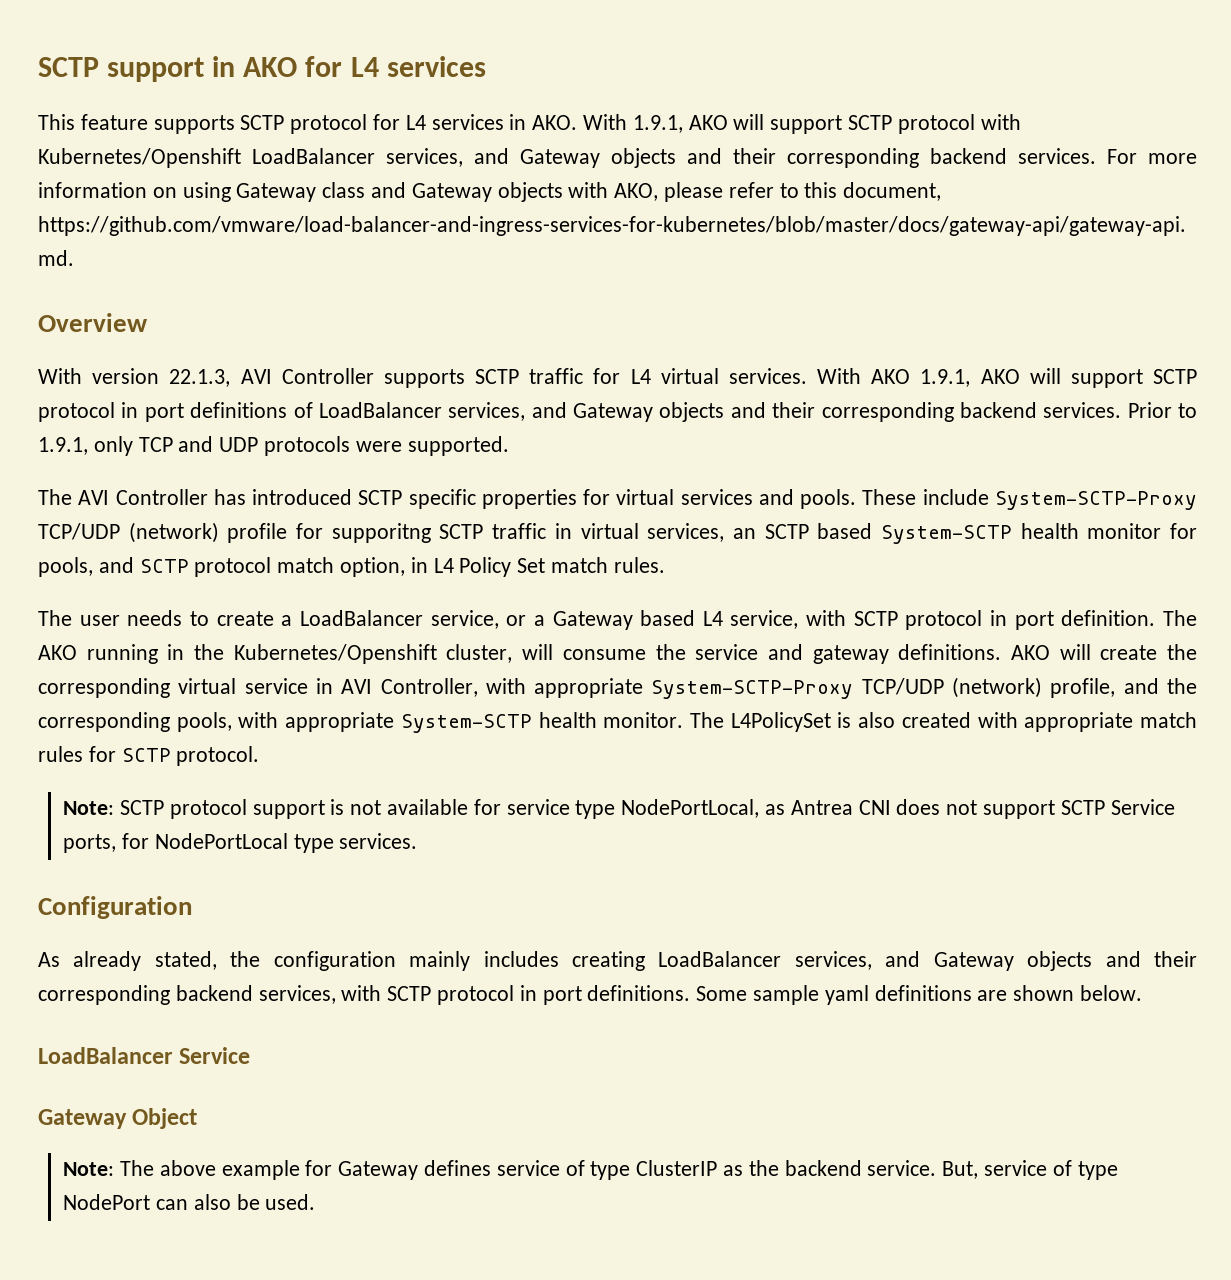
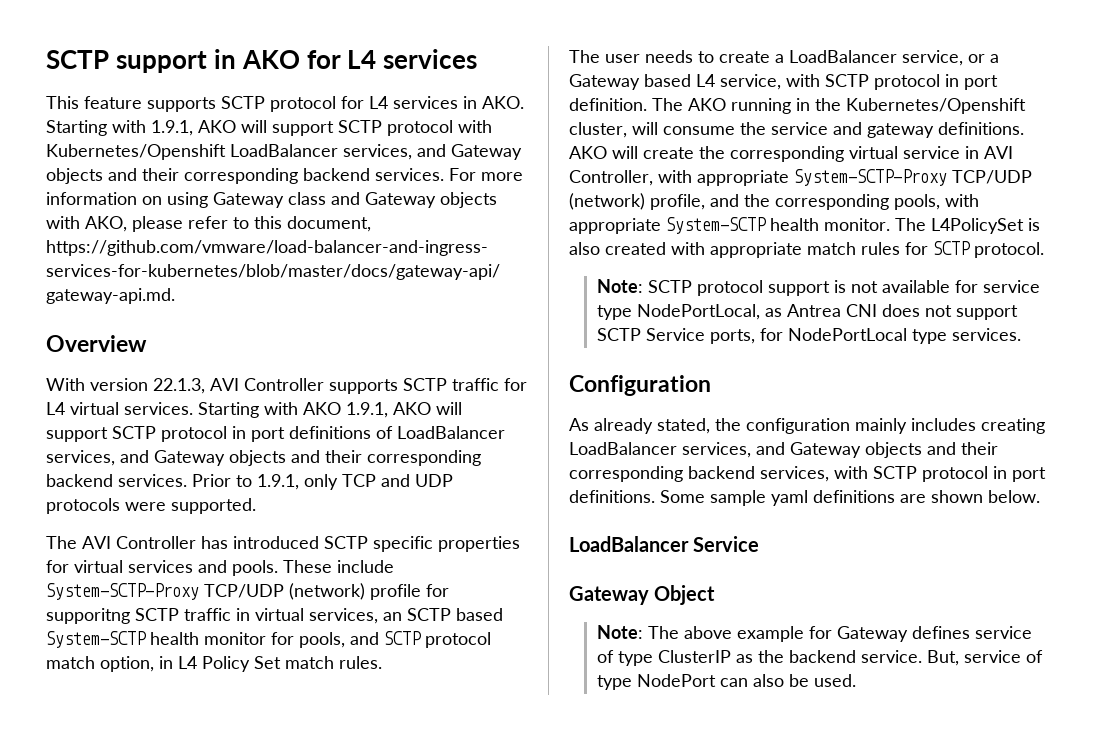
- This feature supports SCTP protocol for L4 services in AKO. With 1.9.1, AKO will support SCTP protocol with Kubernetes/Openshift LoadBalancer services, and Gateway objects and their corresponding backend services.
+ This feature supports SCTP protocol for L4 services in AKO. Starting with 1.9.1, AKO will support SCTP protocol with Kubernetes/Openshift LoadBalancer services, and Gateway objects and their corresponding backend services.
- With AKO 1.9.1, AKO will support SCTP protocol in port definitions of LoadBalancer services, and Gateway objects and their corresponding backend services.
+ Starting with AKO 1.9.1, AKO will support SCTP protocol in port definitions of LoadBalancer services, and Gateway objects and their corresponding backend services.

